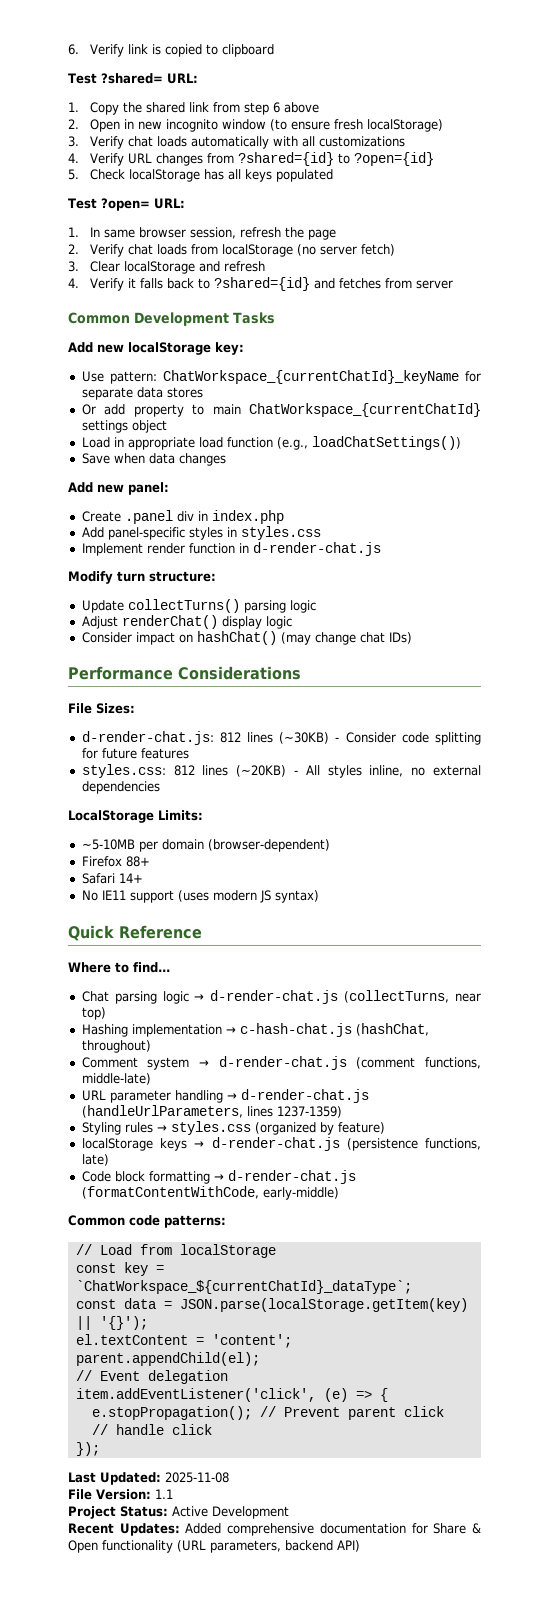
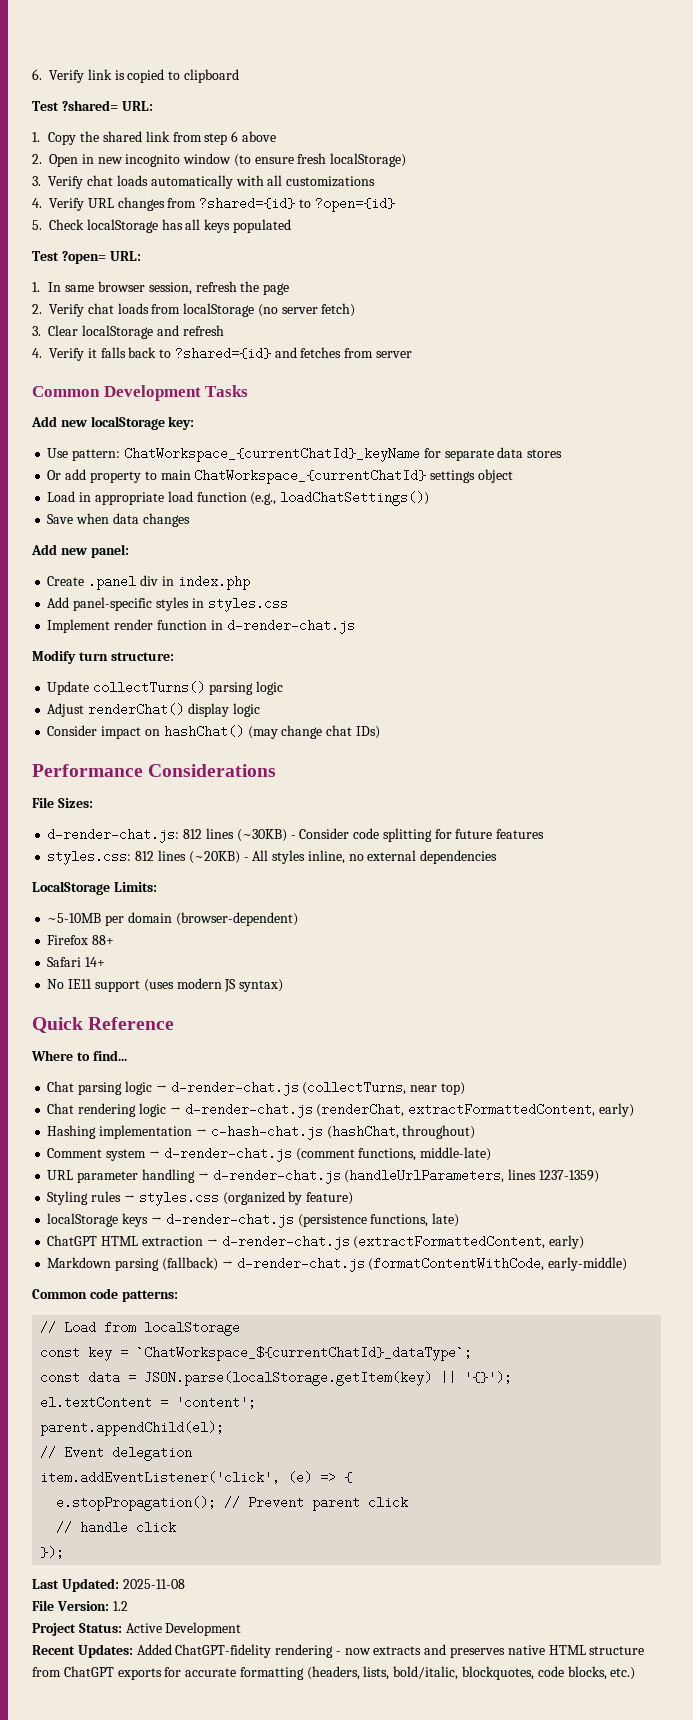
+ Chat rendering logic → d-render-chat.js (renderChat, extractFormattedContent, early)
- Code block formatting → d-render-chat.js (formatContentWithCode, early-middle)
+ ChatGPT HTML extraction → d-render-chat.js (extractFormattedContent, early)
+ Markdown parsing (fallback) → d-render-chat.js (formatContentWithCode, early-middle)
- File Version: 1.1
+ File Version: 1.2
- Recent Updates: Added comprehensive documentation for Share & Open functionality (URL parameters, backend API)
+ Recent Updates: Added ChatGPT-fidelity rendering - now extracts and preserves native HTML structure from ChatGPT exports for accurate formatting (headers, lists, bold/italic, blockquotes, code blocks, etc.)

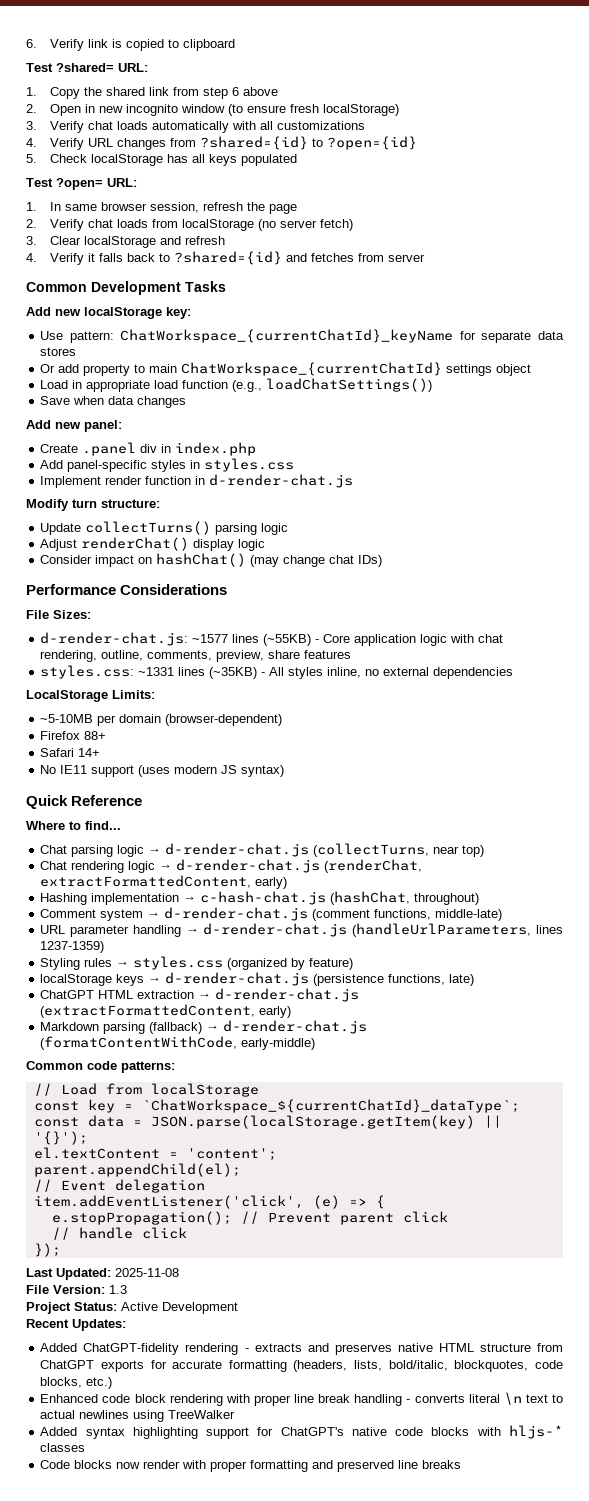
- d-render-chat.js: 812 lines (~30KB) - Consider code splitting for future features
+ d-render-chat.js: ~1577 lines (~55KB) - Core application logic with chat rendering, outline, comments, preview, share features
- styles.css: 812 lines (~20KB) - All styles inline, no external dependencies
+ styles.css: ~1331 lines (~35KB) - All styles inline, no external dependencies
- File Version: 1.2
+ File Version: 1.3
- Recent Updates: Added ChatGPT-fidelity rendering - now extracts and preserves native HTML structure from ChatGPT exports for accurate formatting (headers, lists, bold/italic, blockquotes, code blocks, etc.)
+ Recent Updates:
+ Added ChatGPT-fidelity rendering - extracts and preserves native HTML structure from ChatGPT exports for accurate formatting (headers, lists, bold/italic, blockquotes, code blocks, etc.)
+ Enhanced code block rendering with proper line break handling - converts literal \n text to actual newlines using TreeWalker
+ Added syntax highlighting support for ChatGPT's native code blocks with hljs-* classes
+ Code blocks now render with proper formatting and preserved line breaks

